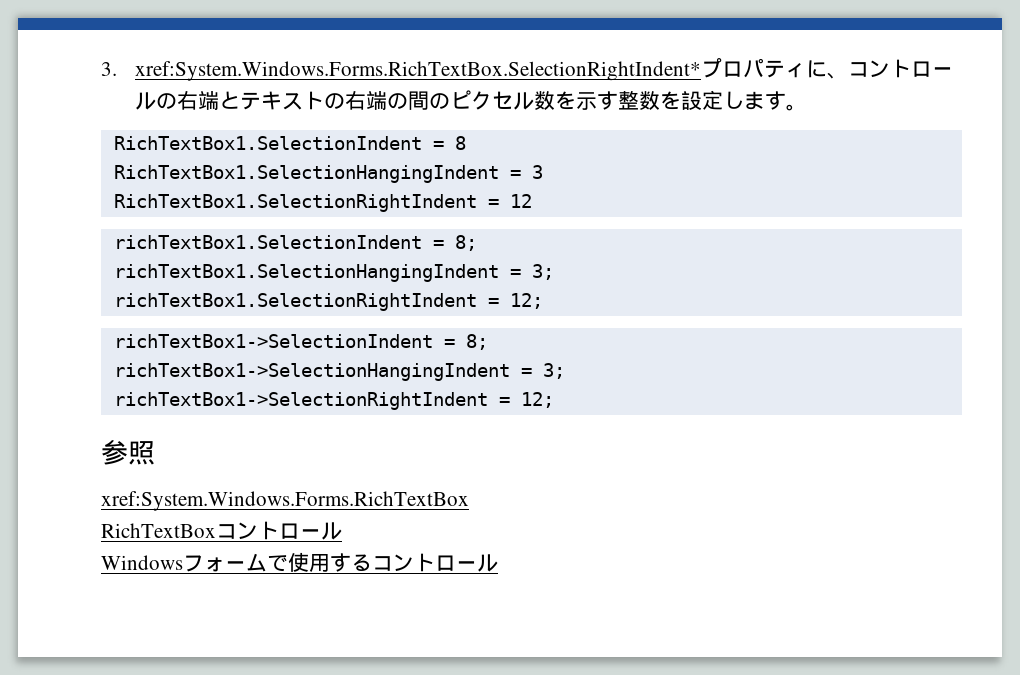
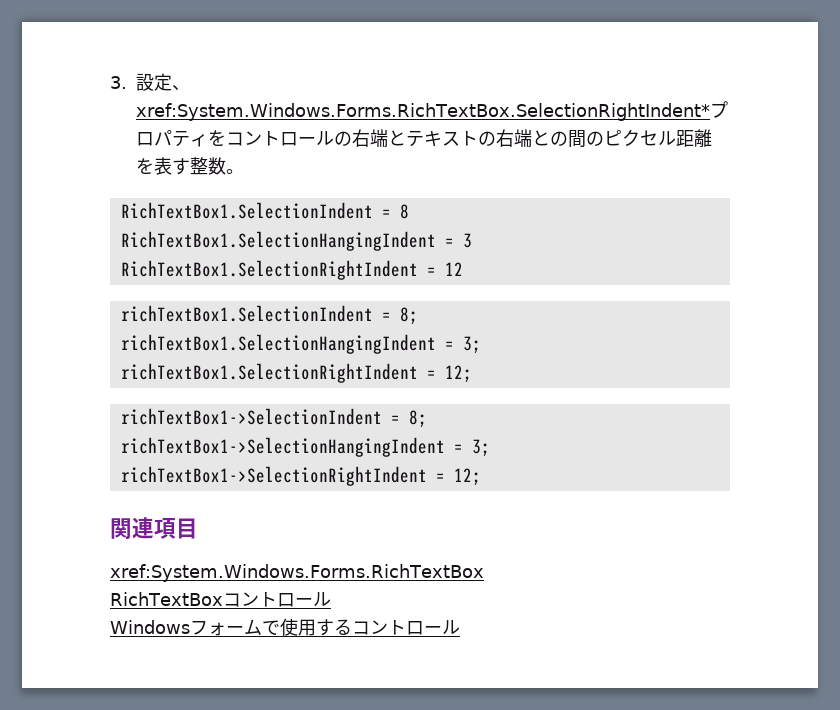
- 3. xref:System.Windows.Forms.RichTextBox.SelectionRightIndent*プロパティに、コントロールの右端とテキストの右端の間のピクセル数を示す整数を設定します。
+ 3.設定、xref:System.Windows.Forms.RichTextBox.SelectionRightIndent*プロパティをコントロールの右端とテキストの右端との間のピクセル距離を表す整数。
- 参照
+ 関連項目

